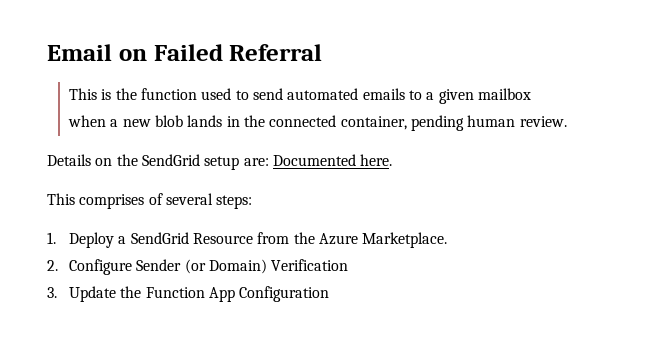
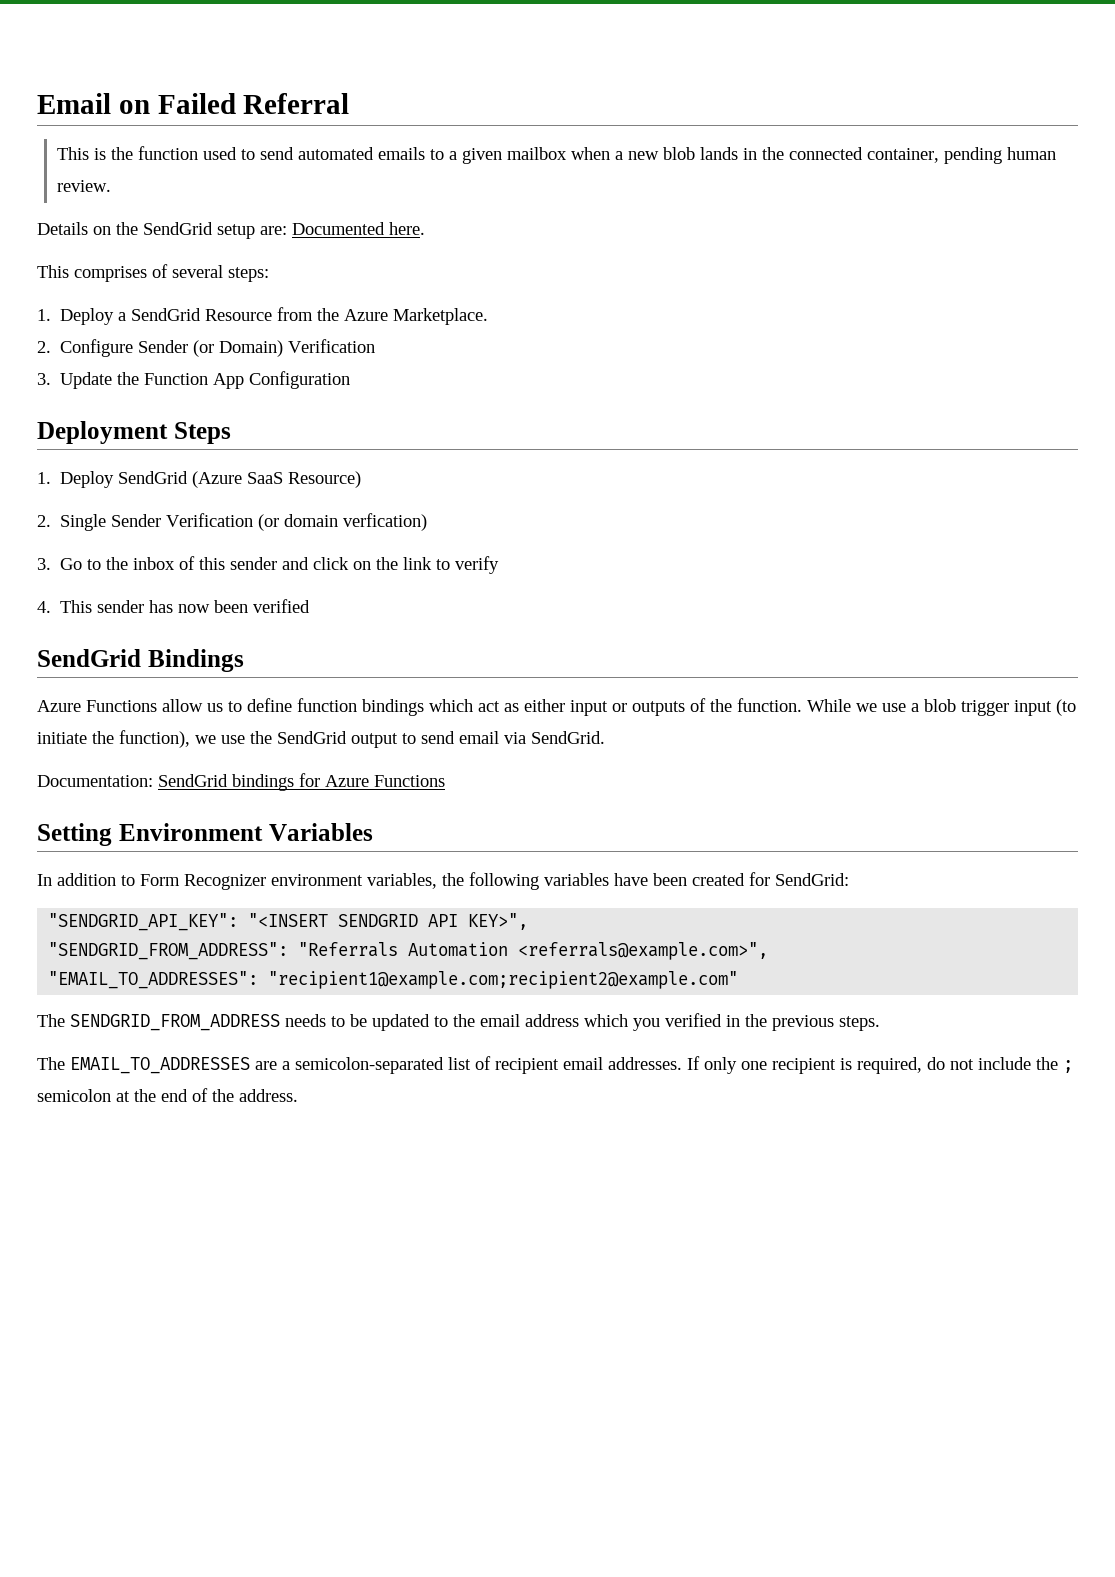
+ Deployment Steps
+ 1. Deploy SendGrid (Azure SaaS Resource)
+ 2. Single Sender Verification (or domain verfication)
+ 3. Go to the inbox of this sender and click on the link to verify
+ 4. This sender has now been verified
+ SendGrid Bindings
+ Azure Functions allow us to define function bindings which act as either input or outputs of the function. While we use a blob trigger input (to initiate the function), we use the SendGrid output to send email via SendGrid.
+ Documentation: SendGrid bindings for Azure Functions
+ Setting Environment Variables
+ In addition to Form Recognizer environment variables, the following variables have been created for SendGrid:
+ "SENDGRID_API_KEY": "<INSERT SENDGRID API KEY>",
+ "SENDGRID_FROM_ADDRESS": "Referrals Automation <referrals@example.com>",
+ "EMAIL_TO_ADDRESSES": "recipient1@example.com;recipient2@example.com"
+ The SENDGRID_FROM_ADDRESS needs to be updated to the email address which you verified in the previous steps.
+ The EMAIL_TO_ADDRESSES are a semicolon-separated list of recipient email addresses. If only one recipient is required, do not include the ; semicolon at the end of the address.

